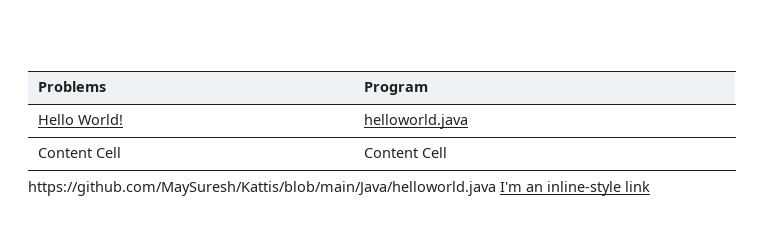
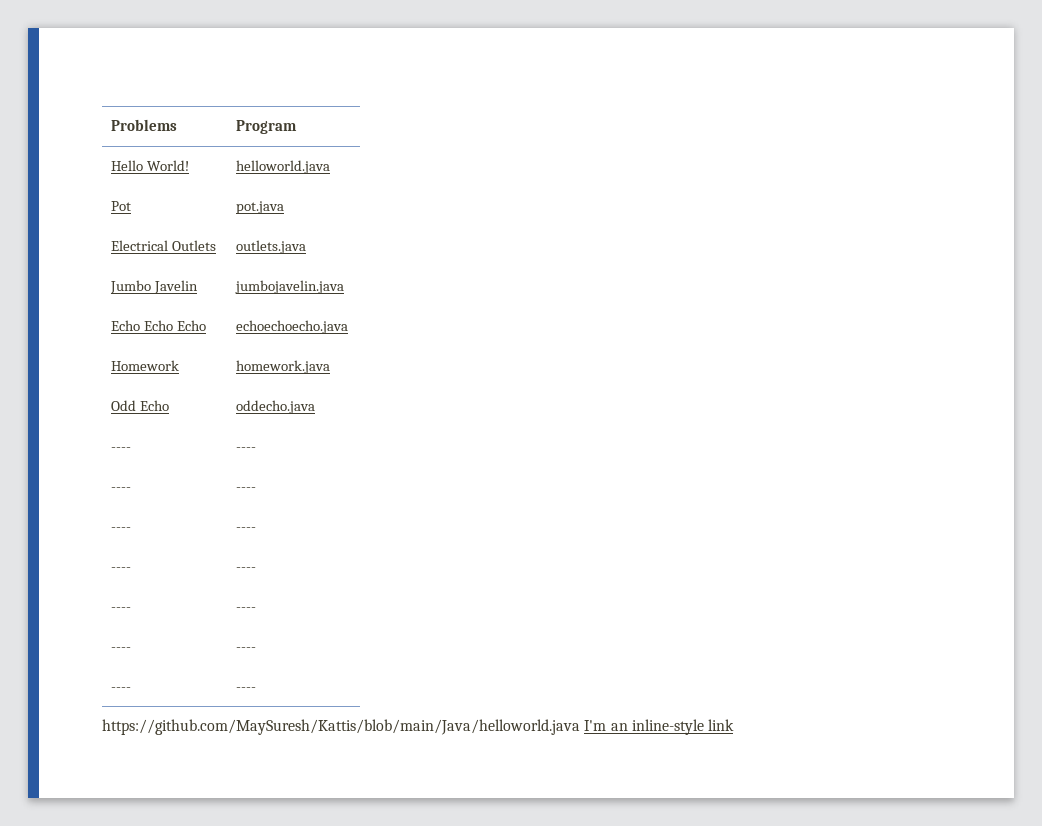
- Content Cell | Content Cell
+ Pot | pot.java
+ Electrical Outlets | outlets.java
+ Jumbo Javelin | jumbojavelin.java
+ Echo Echo Echo | echoechoecho.java
+ Homework | homework.java
+ Odd Echo | oddecho.java
+ ---- | ----
+ ---- | ----
+ ---- | ----
+ ---- | ----
+ ---- | ----
+ ---- | ----
+ ---- | ----

